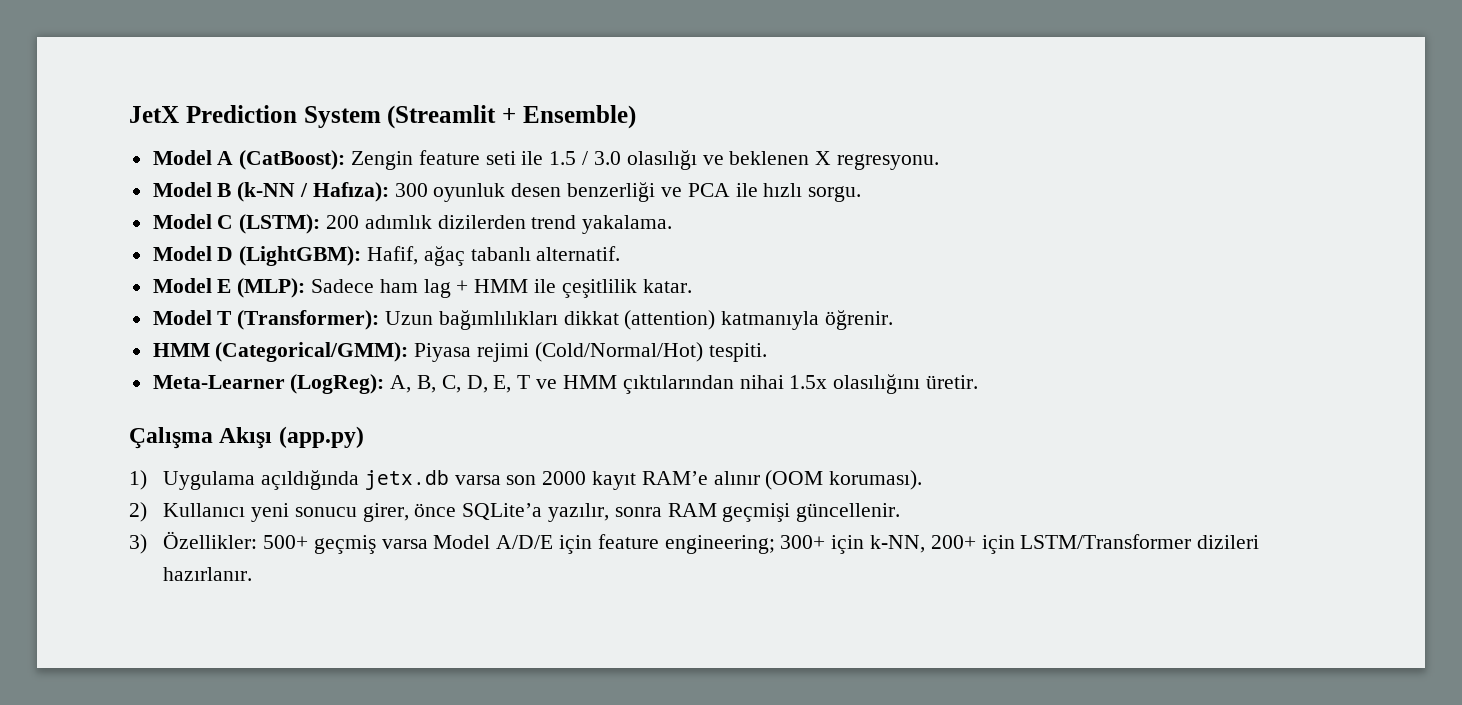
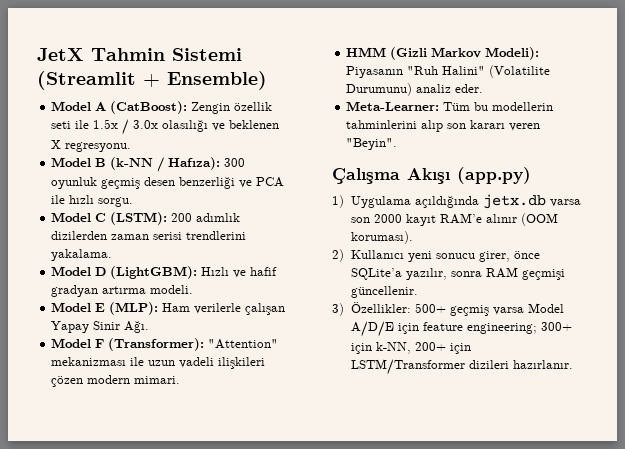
- JetX Prediction System (Streamlit + Ensemble)
+ JetX Tahmin Sistemi (Streamlit + Ensemble)
- Model A (CatBoost): Zengin feature seti ile 1.5 / 3.0 olasılığı ve beklenen X regresyonu.
+ Model A (CatBoost): Zengin özellik seti ile 1.5x / 3.0x olasılığı ve beklenen X regresyonu.
- Model B (k-NN / Hafıza): 300 oyunluk desen benzerliği ve PCA ile hızlı sorgu.
+ Model B (k-NN / Hafıza): 300 oyunluk geçmiş desen benzerliği ve PCA ile hızlı sorgu.
- Model C (LSTM): 200 adımlık dizilerden trend yakalama.
+ Model C (LSTM): 200 adımlık dizilerden zaman serisi trendlerini yakalama.
- Model D (LightGBM): Hafif, ağaç tabanlı alternatif.
- Model E (MLP): Sadece ham lag + HMM ile çeşitlilik katar.
- Model T (Transformer): Uzun bağımlılıkları dikkat (attention) katmanıyla öğrenir.
- HMM (Categorical/GMM): Piyasa rejimi (Cold/Normal/Hot) tespiti.
- Meta-Learner (LogReg): A, B, C, D, E, T ve HMM çıktılarından nihai 1.5x olasılığını üretir.
+ Model D (LightGBM): Hızlı ve hafif gradyan artırma modeli.
+ Model E (MLP): Ham verilerle çalışan Yapay Sinir Ağı.
+ Model F (Transformer): "Attention" mekanizması ile uzun vadeli ilişkileri çözen modern mimari.
+ HMM (Gizli Markov Modeli): Piyasanın "Ruh Halini" (Volatilite Durumunu) analiz eder.
+ Meta-Learner: Tüm bu modellerin tahminlerini alıp son kararı veren "Beyin".

